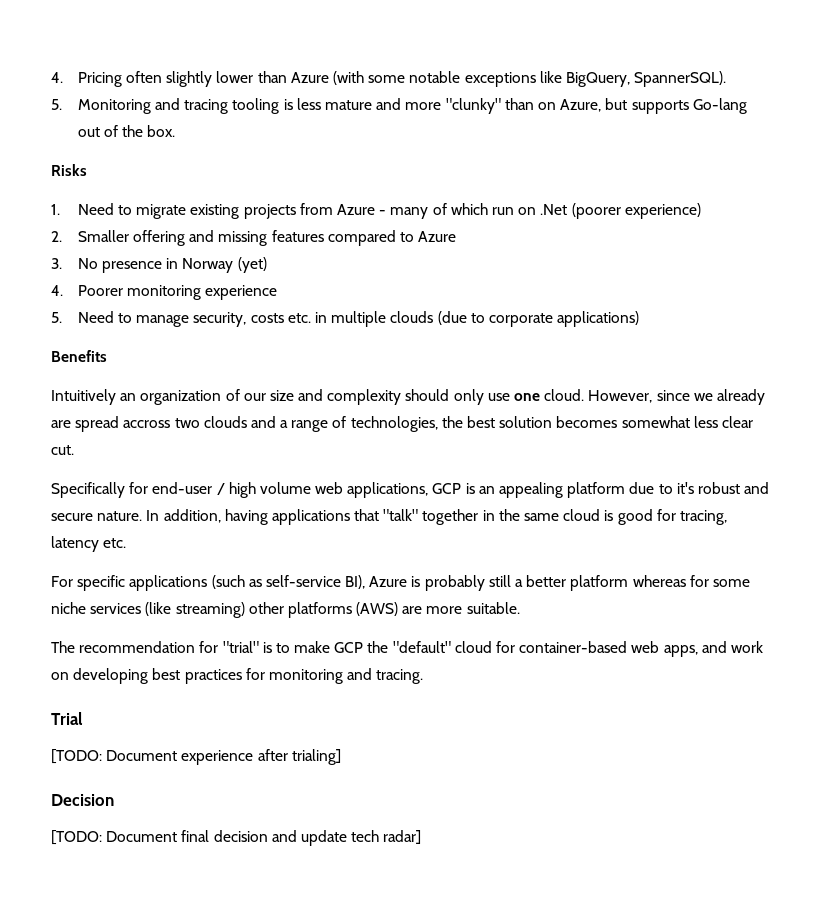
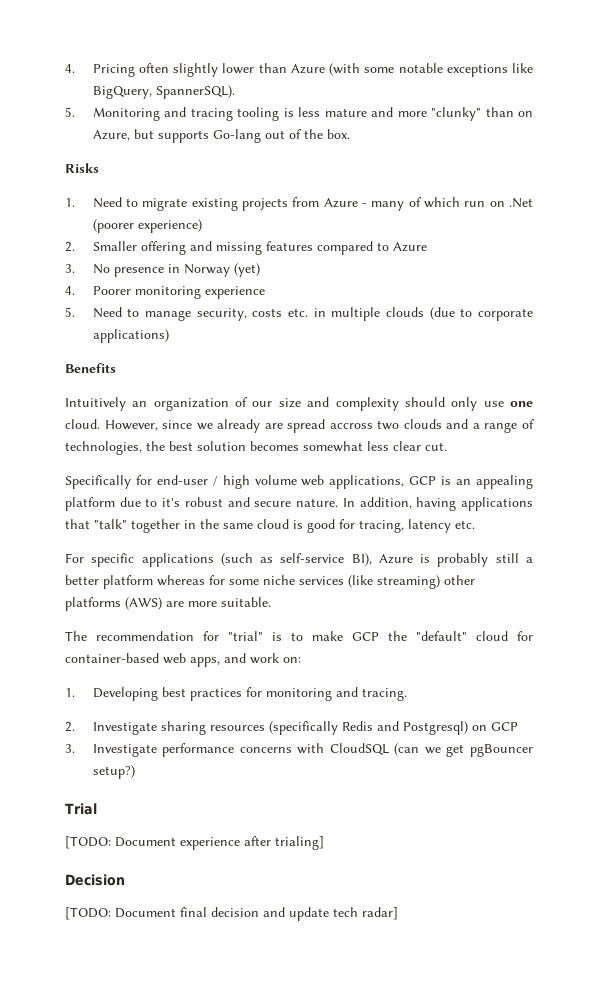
- The recommendation for "trial" is to make GCP the "default" cloud for container-based web apps, and work on developing best practices for monitoring and tracing.
+ The recommendation for "trial" is to make GCP the "default" cloud for container-based web apps, and work on:
+ 1. Developing best practices for monitoring and tracing.
+ 2. Investigate sharing resources (specifically Redis and Postgresql) on GCP
+ 3. Investigate performance concerns with CloudSQL (can we get pgBouncer setup?)

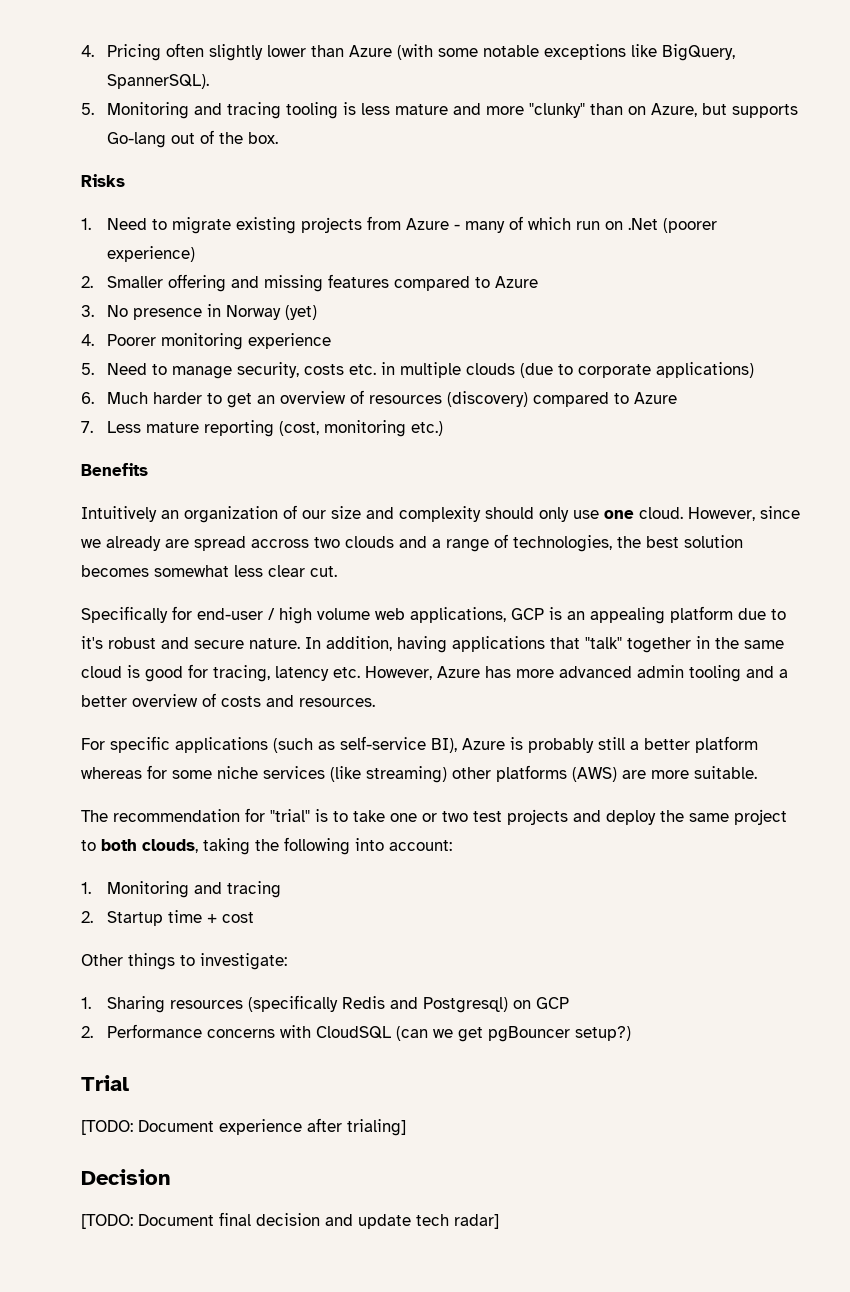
+ 6. Much harder to get an overview of resources (discovery) compared to Azure
+ 7. Less mature reporting (cost, monitoring etc.)
- In addition, having applications that "talk" together in the same cloud is good for tracing, latency etc.
+ In addition, having applications that "talk" together in the same cloud is good for tracing, latency etc. However, Azure has more advanced admin tooling and a better overview of costs and resources.
- The recommendation for "trial" is to make GCP the "default" cloud for container-based web apps, and work on:
- 1. Developing best practices for monitoring and tracing.
- 2. Investigate sharing resources (specifically Redis and Postgresql) on GCP
+ The recommendation for "trial" is to take one or two test projects and deploy the same project to both clouds, taking the following into account:
+ 1. Monitoring and tracing
+ 2. Startup time + cost
+ Other things to investigate:
+ 1. Sharing resources (specifically Redis and Postgresql) on GCP
- 3. Investigate performance concerns with CloudSQL (can we get pgBouncer setup?)
+ 2. Performance concerns with CloudSQL (can we get pgBouncer setup?)

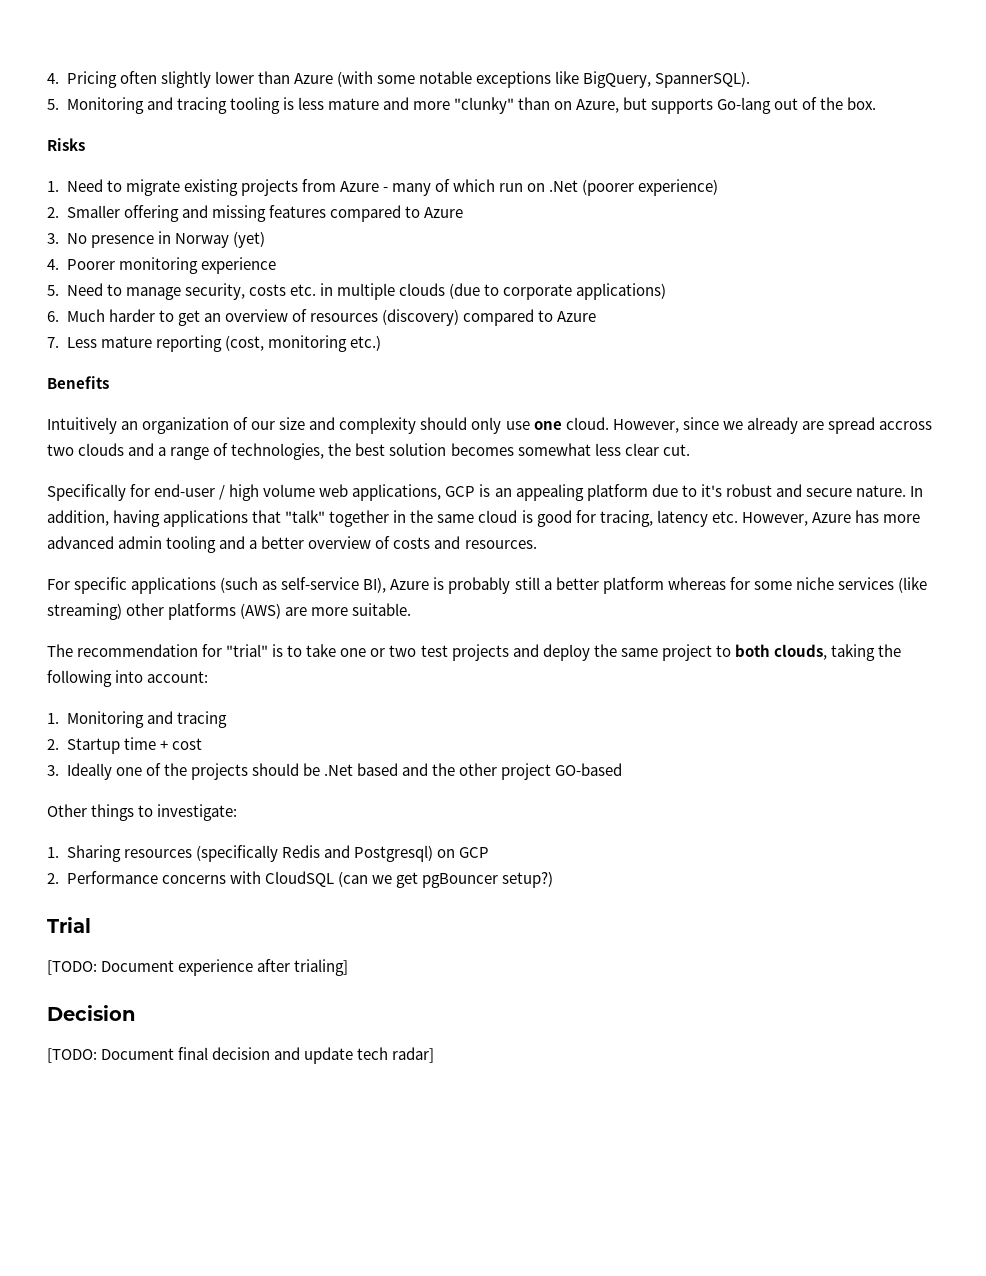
+ 3. Ideally one of the projects should be .Net based and the other project GO-based

